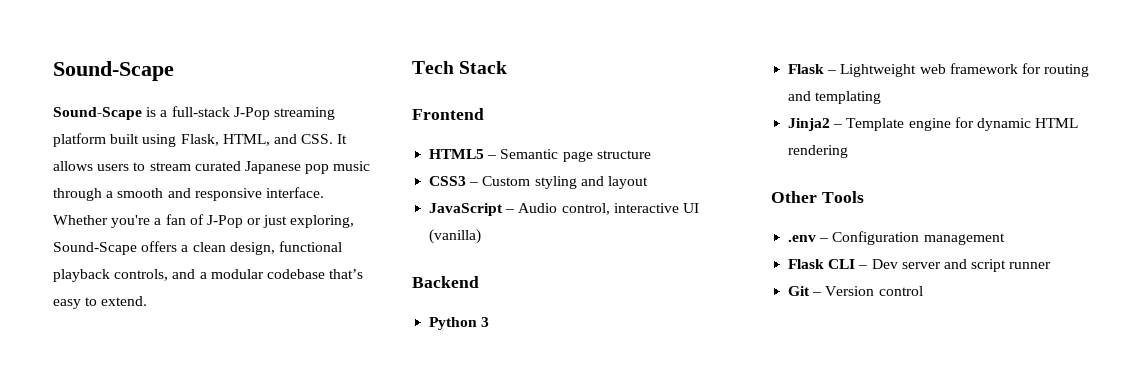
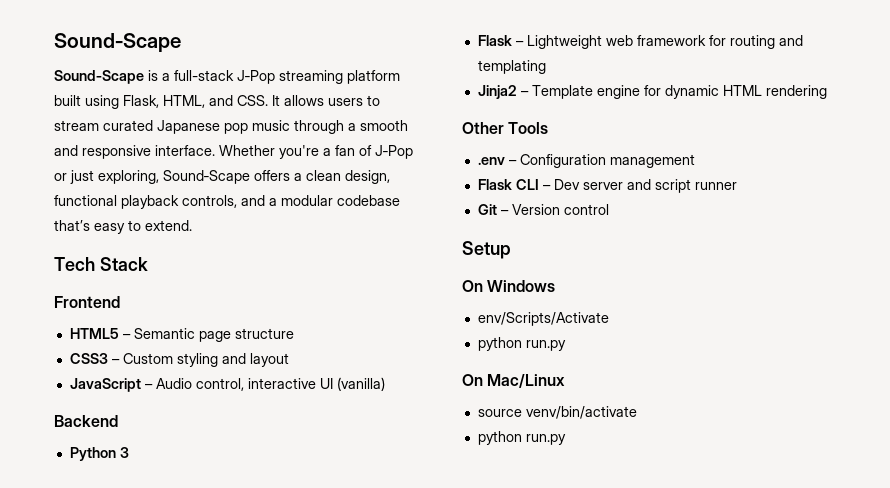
+ Setup
+ On Windows
+ env/Scripts/Activate
+ python run.py
+ On Mac/Linux
+ source venv/bin/activate
+ python run.py

